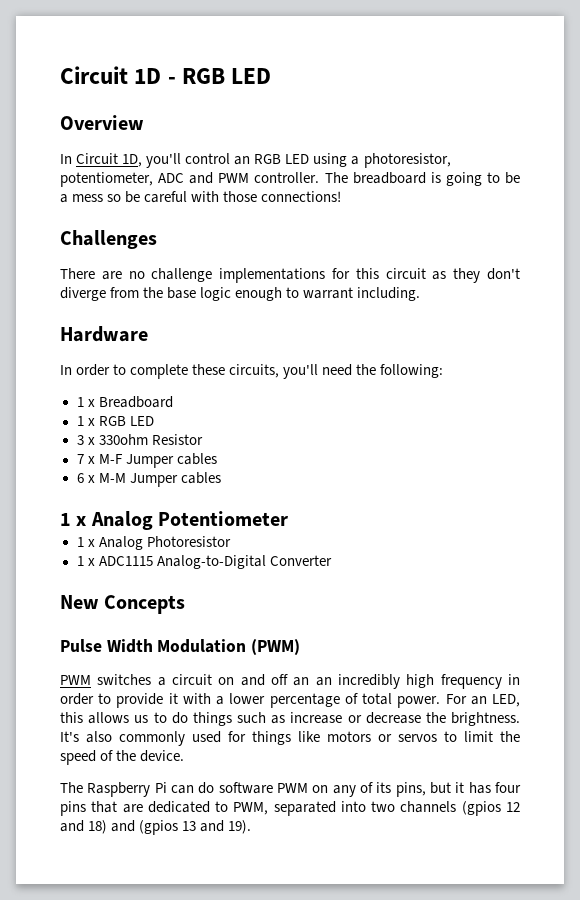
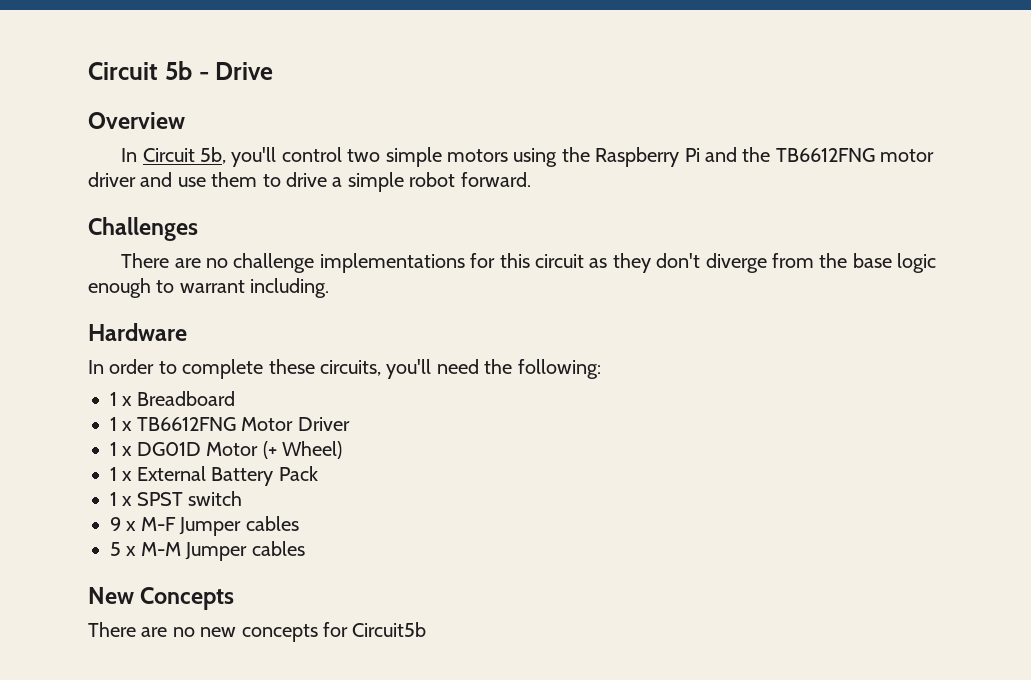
- Circuit 1D - RGB LED
+ Circuit 5b - Drive
- In Circuit 1D, you'll control an RGB LED using a photoresistor, potentiometer, ADC and PWM controller. The breadboard is going to be a mess so be careful with those connections!
+ In Circuit 5b, you'll control two simple motors using the Raspberry Pi and the TB6612FNG motor driver and use them to drive a simple robot forward.
- 1 x RGB LED
- 3 x 330ohm Resistor
- 7 x M-F Jumper cables
+ 1 x TB6612FNG Motor Driver
+ 1 x DG01D Motor (+ Wheel)
+ 1 x External Battery Pack
+ 1 x SPST switch
+ 9 x M-F Jumper cables
- 6 x M-M Jumper cables
+ 5 x M-M Jumper cables
- 1 x Analog Potentiometer
- 1 x Analog Photoresistor
- 1 x ADC1115 Analog-to-Digital Converter
  New Concepts
- Pulse Width Modulation (PWM)
- PWM switches a circuit on and off an an incredibly high frequency in order to provide it with a lower percentage of total power. For an LED, this allows us to do things such as increase or decrease the brightness. It's also commonly used for things like motors or servos to limit the speed of the device.
- The Raspberry Pi can do software PWM on any of its pins, but it has four pins that are dedicated to PWM, separated into two channels (gpios 12 and 18) and (gpios 13 and 19).
+ There are no new concepts for Circuit5b

